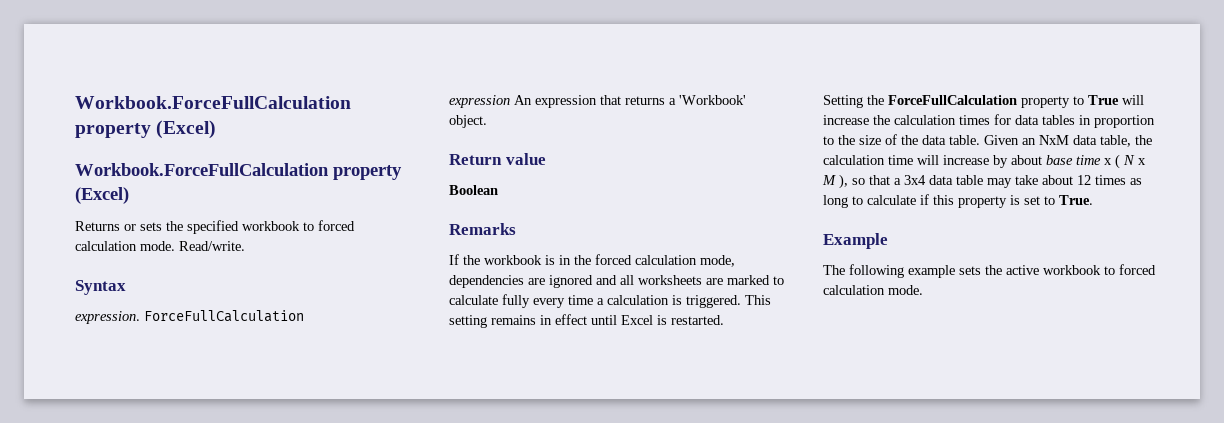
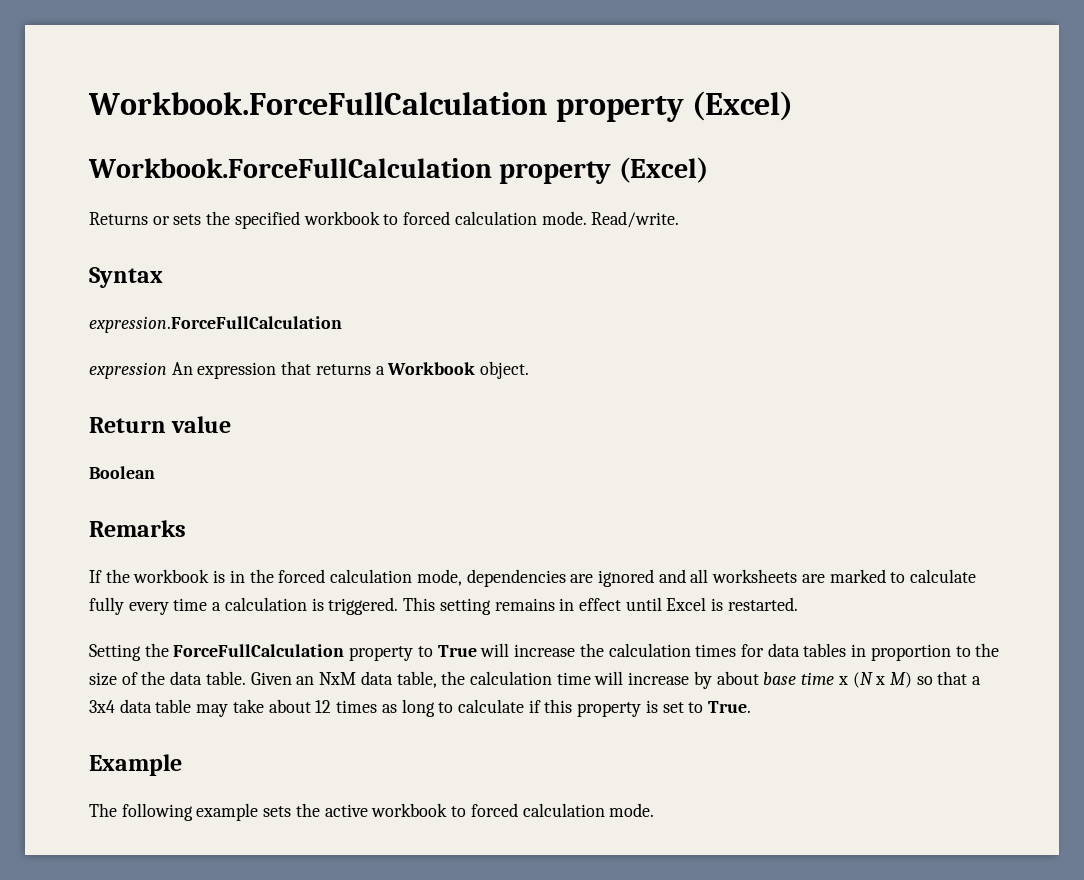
- expression. ForceFullCalculation
+ expression.ForceFullCalculation
- expression An expression that returns a 'Workbook' object.
+ expression An expression that returns a Workbook object.
- Given an NxM data table, the calculation time will increase by about base time x ( N x M ), so that a 3x4 data table may take about 12 times as long to calculate if this property is set to True.
+ Given an NxM data table, the calculation time will increase by about base time x (N x M) so that a 3x4 data table may take about 12 times as long to calculate if this property is set to True.

